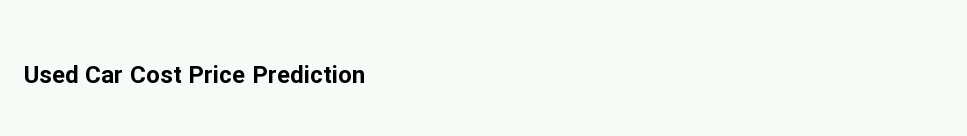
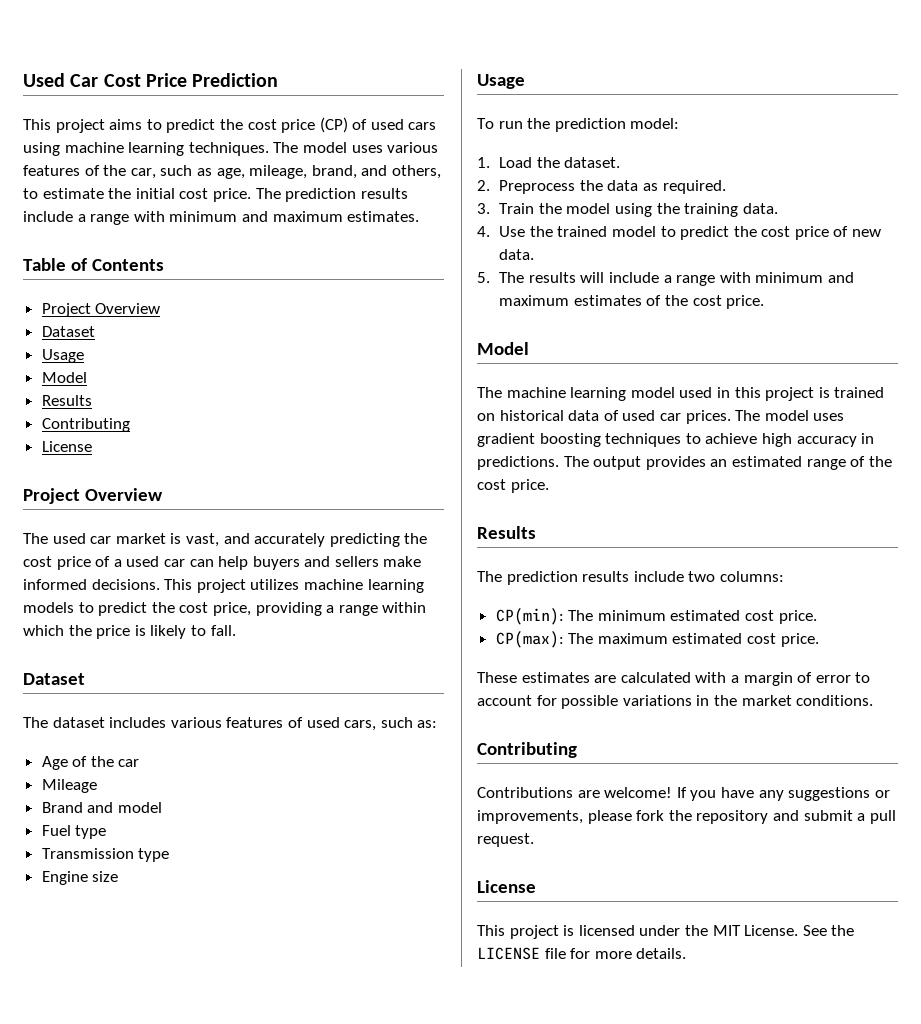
+ This project aims to predict the cost price (CP) of used cars using machine learning techniques. The model uses various features of the car, such as age, mileage, brand, and others, to estimate the initial cost price. The prediction results include a range with minimum and maximum estimates.
+ Table of Contents
+ Project Overview
+ Dataset
+ Usage
+ Model
+ Results
+ Contributing
+ License
+ Project Overview
+ The used car market is vast, and accurately predicting the cost price of a used car can help buyers and sellers make informed decisions. This project utilizes machine learning models to predict the cost price, providing a range within which the price is likely to fall.
+ Dataset
+ The dataset includes various features of used cars, such as:
+ Age of the car
+ Mileage
+ Brand and model
+ Fuel type
+ Transmission type
+ Engine size
+ Usage
+ To run the prediction model:
+ 1. Load the dataset.
+ 2. Preprocess the data as required.
+ 3. Train the model using the training data.
+ 4. Use the trained model to predict the cost price of new data.
+ 5. The results will include a range with minimum and maximum estimates of the cost price.
+ Model
+ The machine learning model used in this project is trained on historical data of used car prices. The model uses gradient boosting techniques to achieve high accuracy in predictions. The output provides an estimated range of the cost price.
+ Results
+ The prediction results include two columns:
+ CP(min): The minimum estimated cost price.
+ CP(max): The maximum estimated cost price.
+ These estimates are calculated with a margin of error to account for possible variations in the market conditions.
+ Contributing
+ Contributions are welcome! If you have any suggestions or improvements, please fork the repository and submit a pull request.
+ License
+ This project is licensed under the MIT License. See the LICENSE file for more details.

